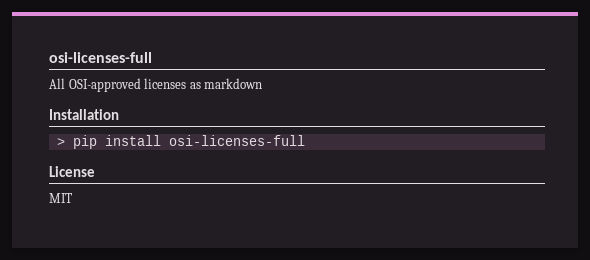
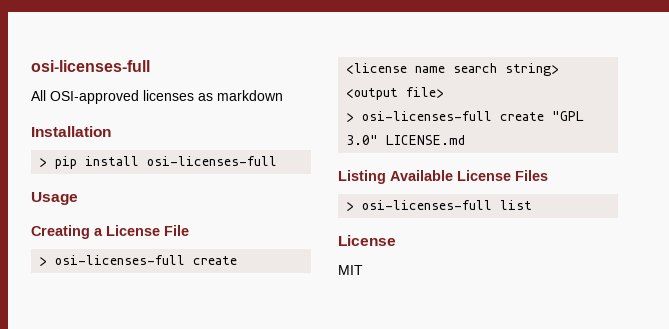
+ Usage
+ Creating a License File
+ > osi-licenses-full create <license name search string> <output file>
+ > osi-licenses-full create "GPL 3.0" LICENSE.md
+ Listing Available License Files
+ > osi-licenses-full list

